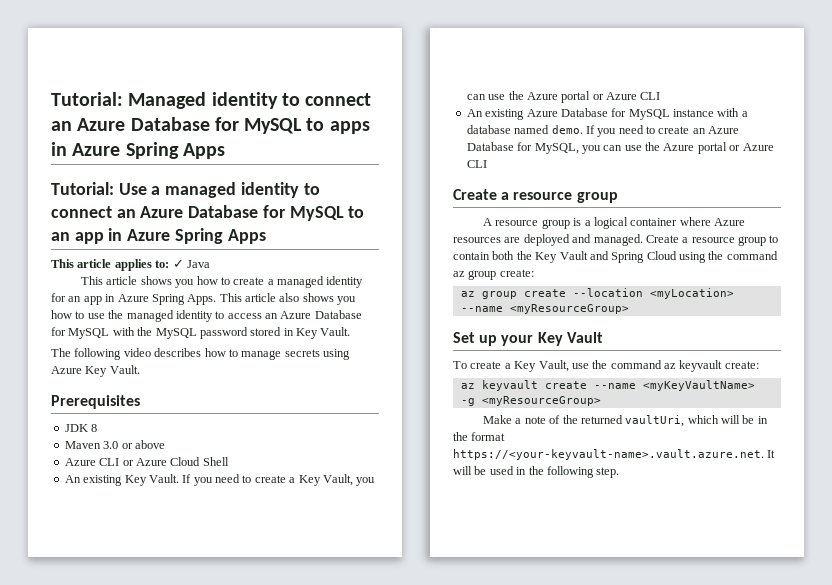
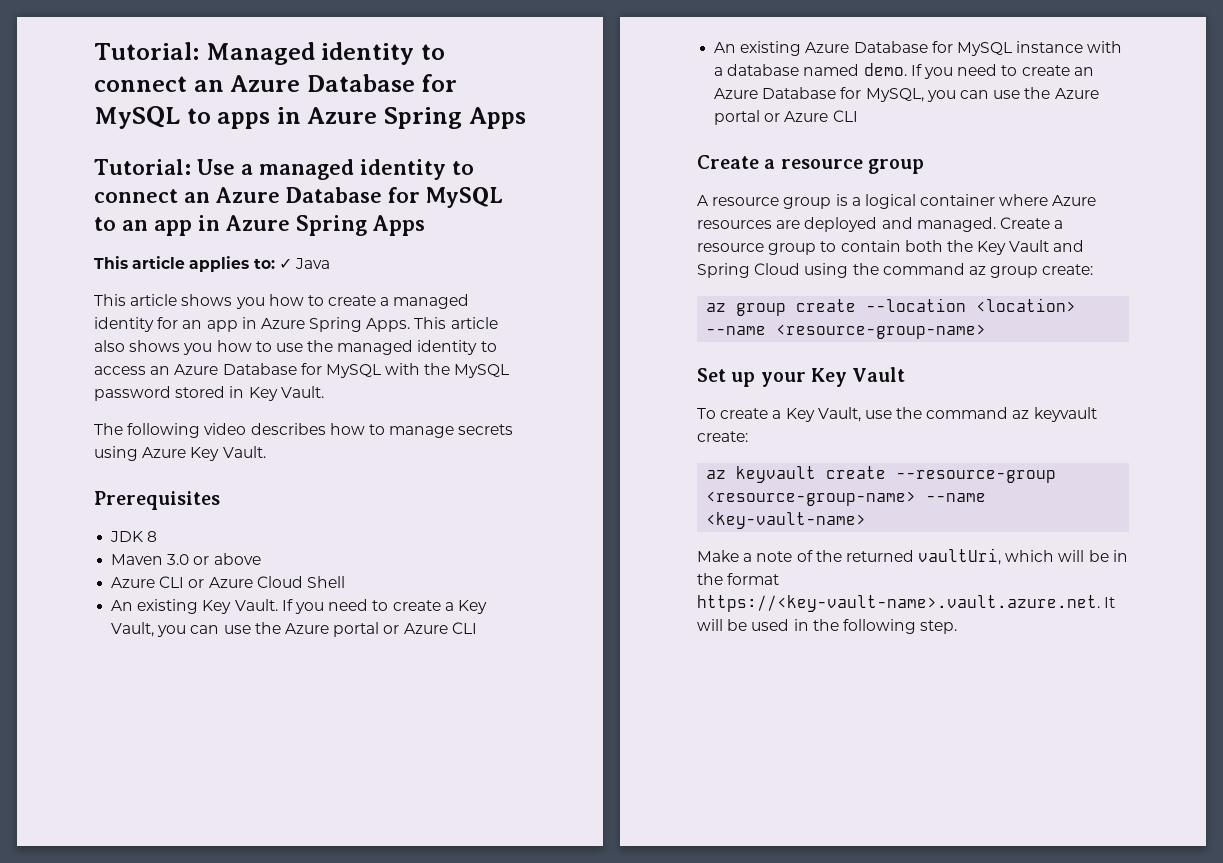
- az group create --location <myLocation> --name <myResourceGroup>
+ az group create --location <location> --name <resource-group-name>
- az keyvault create --name <myKeyVaultName> -g <myResourceGroup>
+ az keyvault create --resource-group <resource-group-name> --name <key-vault-name>
- Make a note of the returned vaultUri, which will be in the format https://<your-keyvault-name>.vault.azure.net. It will be used in the following step.
+ Make a note of the returned vaultUri, which will be in the format https://<key-vault-name>.vault.azure.net. It will be used in the following step.

